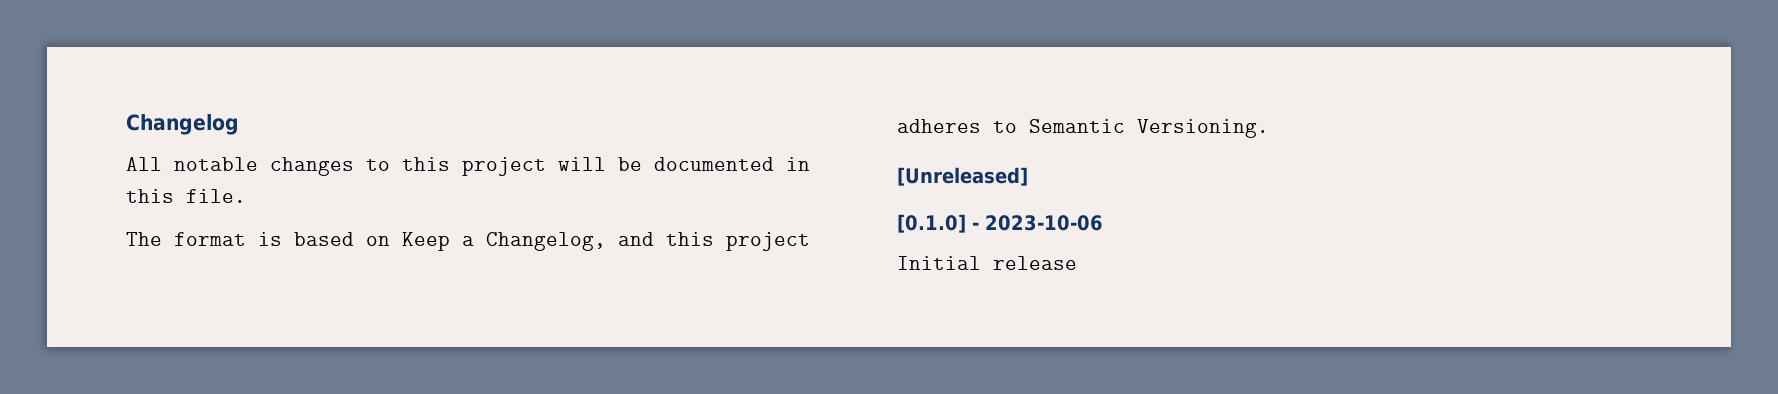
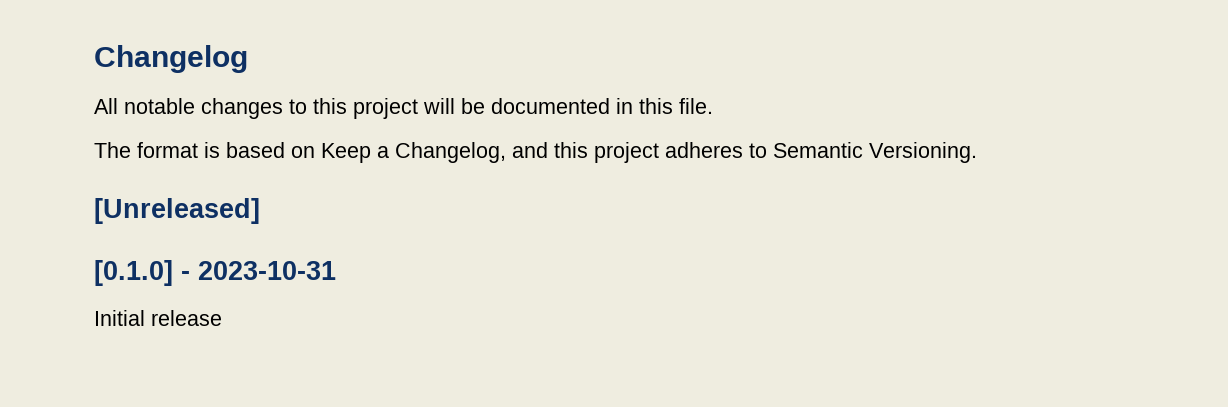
- [0.1.0] - 2023-10-06
+ [0.1.0] - 2023-10-31

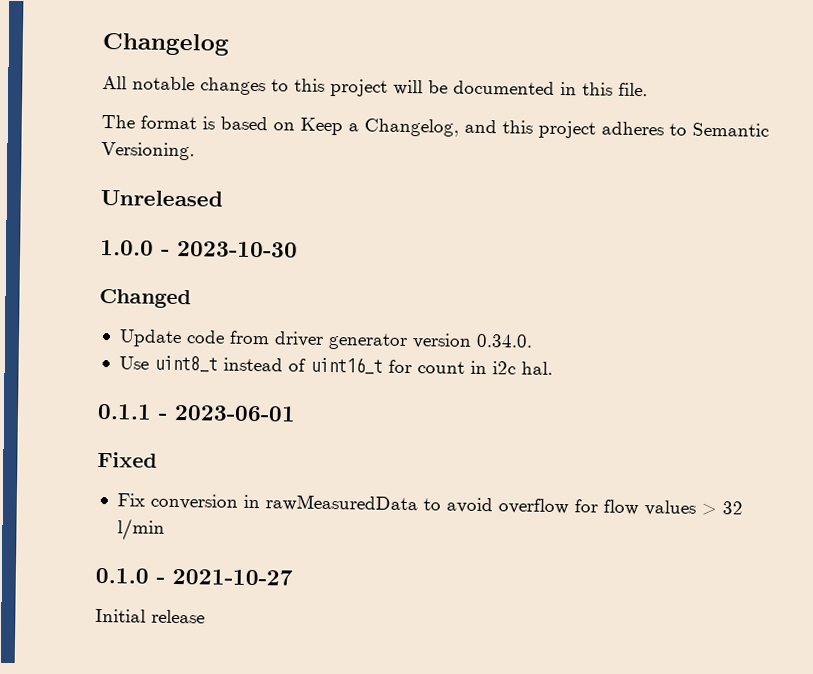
- [Unreleased]
- [0.1.0] - 2023-10-31
+ Unreleased
+ 1.0.0 - 2023-10-30
+ Changed
+ Update code from driver generator version 0.34.0.
+ Use uint8_t instead of uint16_t for count in i2c hal.
+ 0.1.1 - 2023-06-01
+ Fixed
+ Fix conversion in rawMeasuredData to avoid overflow for flow values > 32 l/min
+ 0.1.0 - 2021-10-27

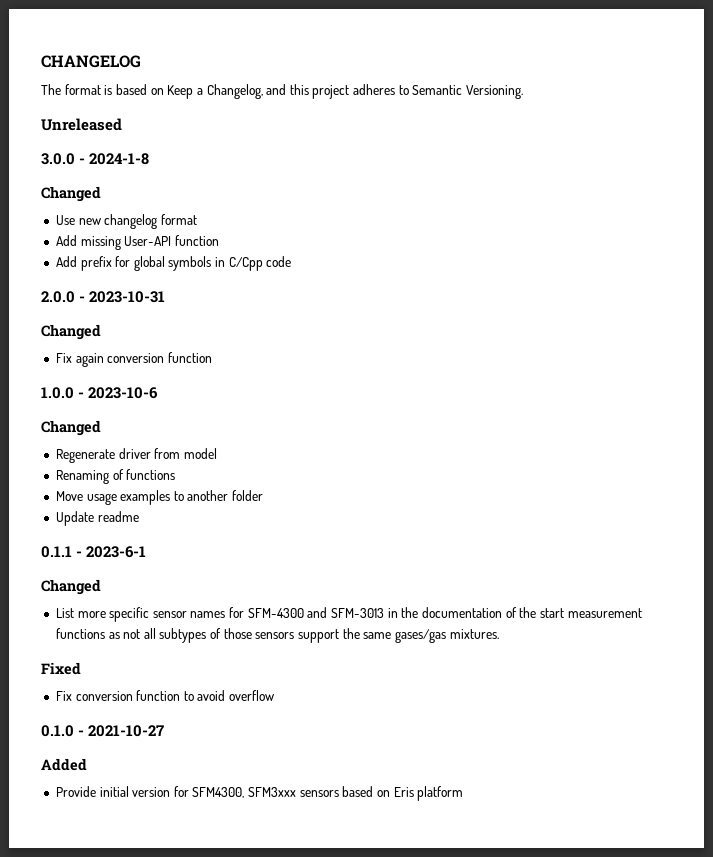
- Changelog
- All notable changes to this project will be documented in this file.
+ CHANGELOG
- 1.0.0 - 2023-10-30
+ 3.0.0 - 2024-1-8
  Changed
- Update code from driver generator version 0.34.0.
- Use uint8_t instead of uint16_t for count in i2c hal.
- 0.1.1 - 2023-06-01
+ Use new changelog format
+ Add missing User-API function
+ Add prefix for global symbols in C/Cpp code
+ 2.0.0 - 2023-10-31
+ Changed
+ Fix again conversion function
+ 1.0.0 - 2023-10-6
+ Changed
+ Regenerate driver from model
+ Renaming of functions
+ Move usage examples to another folder
+ Update readme
+ 0.1.1 - 2023-6-1
+ Changed
+ List more specific sensor names for SFM-4300 and SFM-3013 in the documentation of the start measurement functions as not all subtypes of those sensors support the same gases/gas mixtures.
- Fix conversion in rawMeasuredData to avoid overflow for flow values > 32 l/min
+ Fix conversion function to avoid overflow
  0.1.0 - 2021-10-27
- Initial release
+ Added
+ Provide initial version for SFM4300, SFM3xxx sensors based on Eris platform

